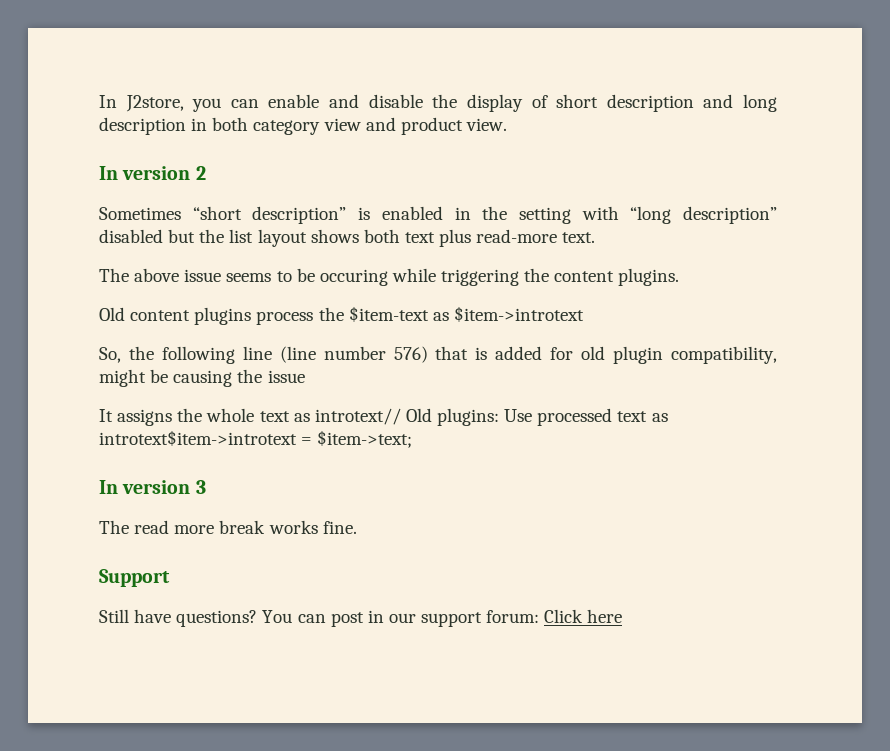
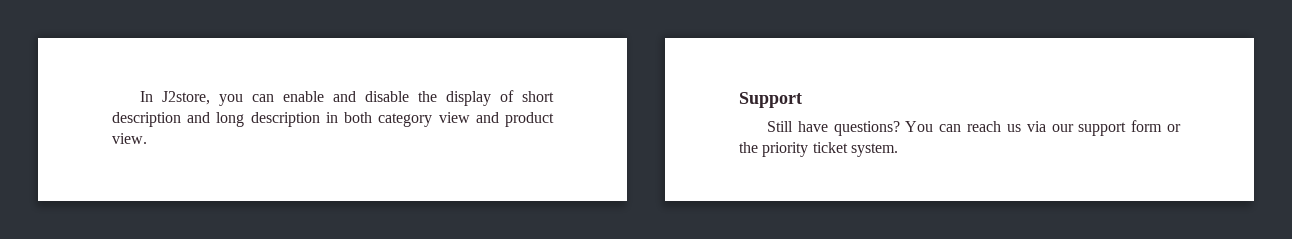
- In version 2
- Sometimes “short description” is enabled in the setting with “long description” disabled but the list layout shows both text plus read-more text.
- The above issue seems to be occuring while triggering the content plugins.
- Old content plugins process the $item-text as $item->introtext
- So, the following line (line number 576) that is added for old plugin compatibility, might be causing the issue
- It assigns the whole text as introtext// Old plugins: Use processed text as introtext$item->introtext = $item->text;
- In version 3
- The read more break works fine.
- You can post in our support forum: Click here
+ You can reach us via our support form or the priority ticket system.

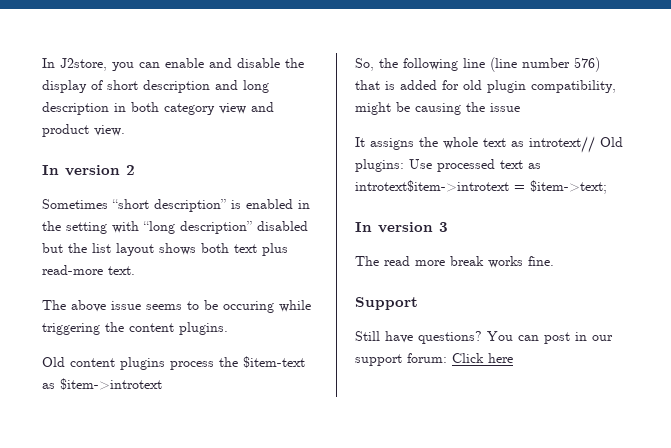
+ In version 2
+ Sometimes “short description” is enabled in the setting with “long description” disabled but the list layout shows both text plus read-more text.
+ The above issue seems to be occuring while triggering the content plugins.
+ Old content plugins process the $item-text as $item->introtext
+ So, the following line (line number 576) that is added for old plugin compatibility, might be causing the issue
+ It assigns the whole text as introtext// Old plugins: Use processed text as introtext$item->introtext = $item->text;
+ In version 3
+ The read more break works fine.
- You can reach us via our support form or the priority ticket system.
+ You can post in our support forum: Click here

